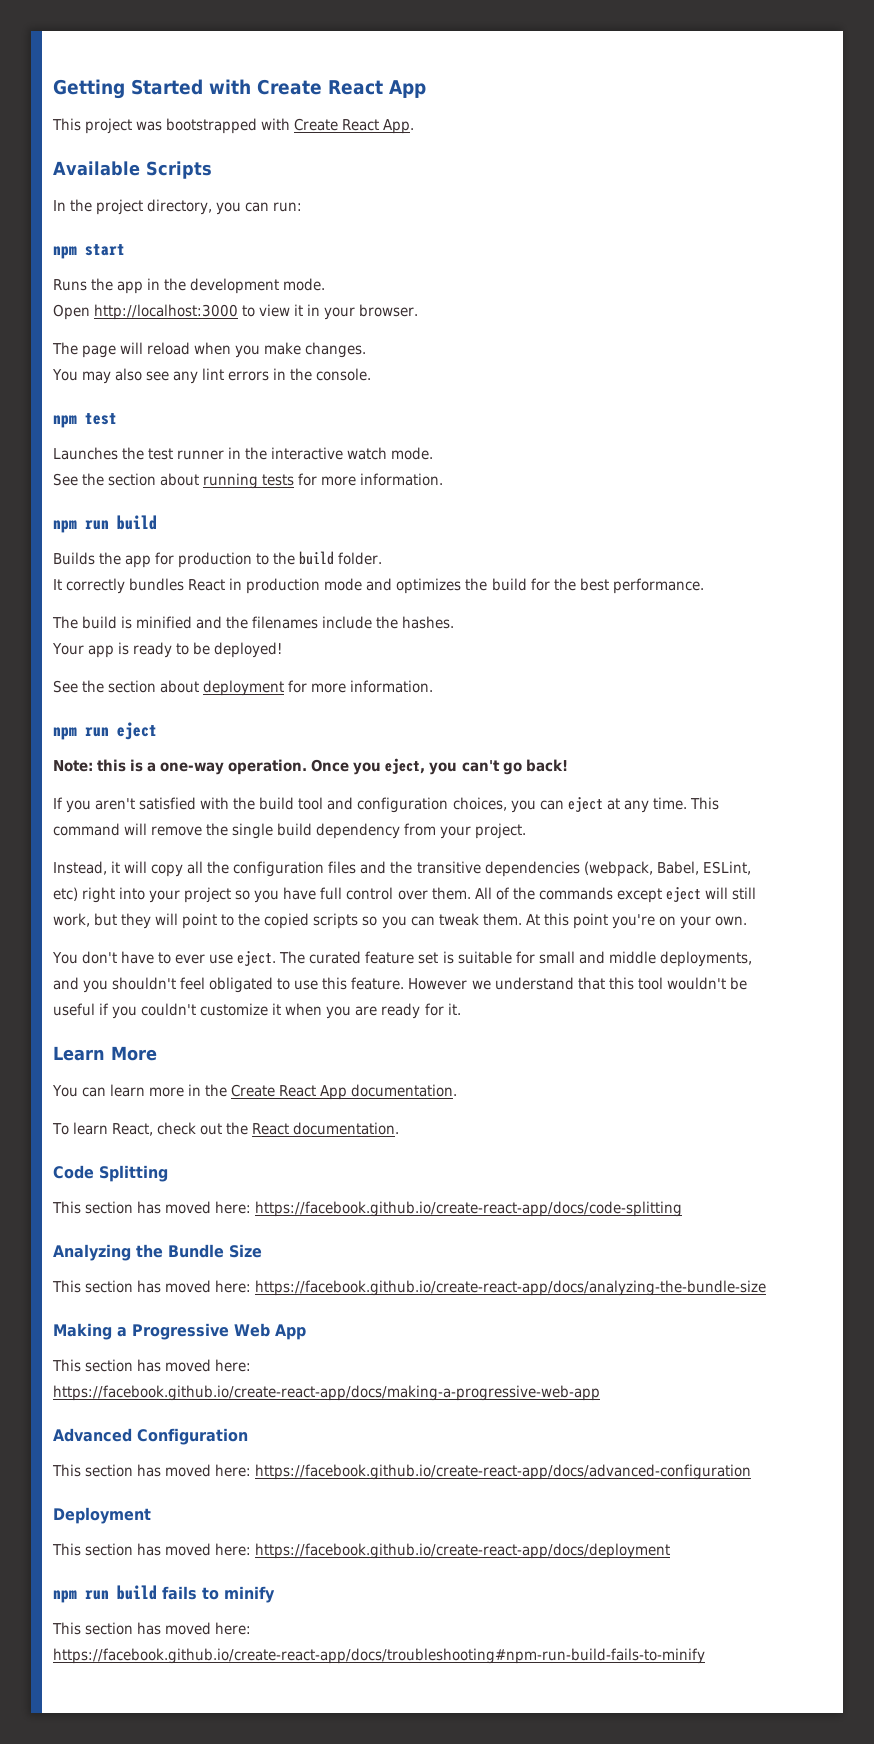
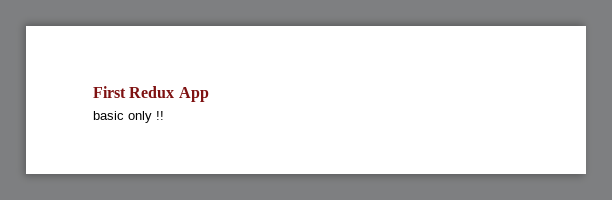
- Getting Started with Create React App
- This project was bootstrapped with Create React App.
- Available Scripts
- In the project directory, you can run:
- npm start
- Runs the app in the development mode.
- Open http://localhost:3000 to view it in your browser.
- The page will reload when you make changes.
- You may also see any lint errors in the console.
- npm test
- Launches the test runner in the interactive watch mode.
- See the section about running tests for more information.
- npm run build
- Builds the app for production to the build folder.
- It correctly bundles React in production mode and optimizes the build for the best performance.
- The build is minified and the filenames include the hashes.
- Your app is ready to be deployed!
- See the section about deployment for more information.
- npm run eject
- Note: this is a one-way operation. Once you eject, you can't go back!
- If you aren't satisfied with the build tool and configuration choices, you can eject at any time. This command will remove the single build dependency from your project.
- Instead, it will copy all the configuration files and the transitive dependencies (webpack, Babel, ESLint, etc) right into your project so you have full control over them. All of the commands except eject will still work, but they will point to the copied scripts so you can tweak them. At this point you're on your own.
- You don't have to ever use eject. The curated feature set is suitable for small and middle deployments, and you shouldn't feel obligated to use this feature. However we understand that this tool wouldn't be useful if you couldn't customize it when you are ready for it.
- Learn More
- You can learn more in the Create React App documentation.
- To learn React, check out the React documentation.
- Code Splitting
- This section has moved here: https://facebook.github.io/create-react-app/docs/code-splitting
- Analyzing the Bundle Size
- This section has moved here: https://facebook.github.io/create-react-app/docs/analyzing-the-bundle-size
- Making a Progressive Web App
- This section has moved here: https://facebook.github.io/create-react-app/docs/making-a-progressive-web-app
- Advanced Configuration
- This section has moved here: https://facebook.github.io/create-react-app/docs/advanced-configuration
- Deployment
- This section has moved here: https://facebook.github.io/create-react-app/docs/deployment
- npm run build fails to minify
- This section has moved here: https://facebook.github.io/create-react-app/docs/troubleshooting#npm-run-build-fails-to-minify
+ First Redux App
+ basic only !!

